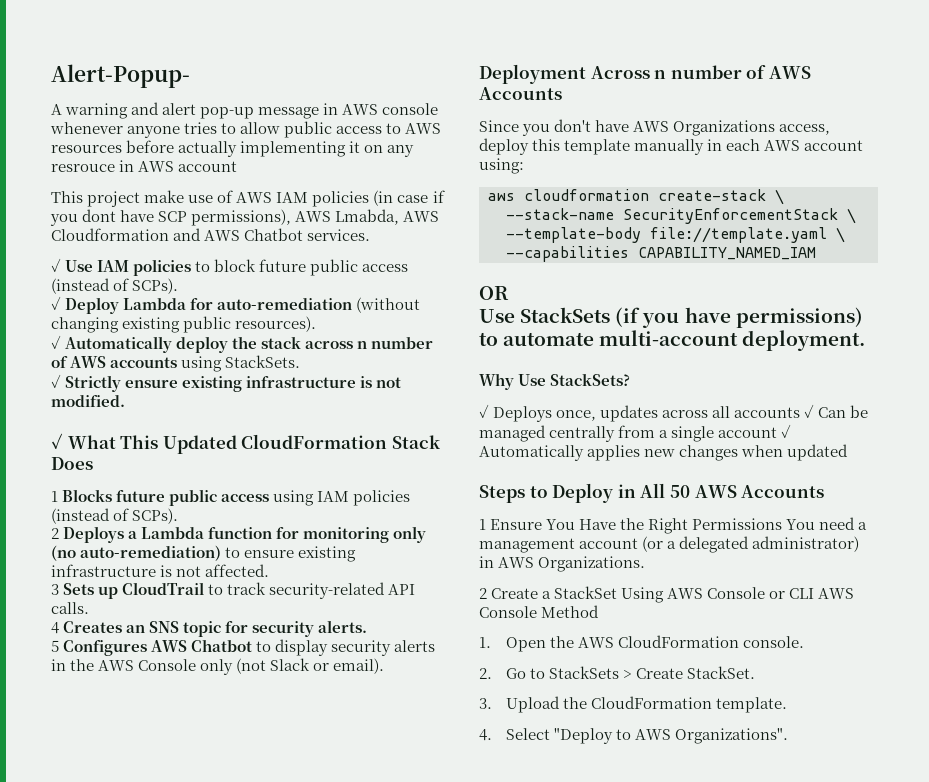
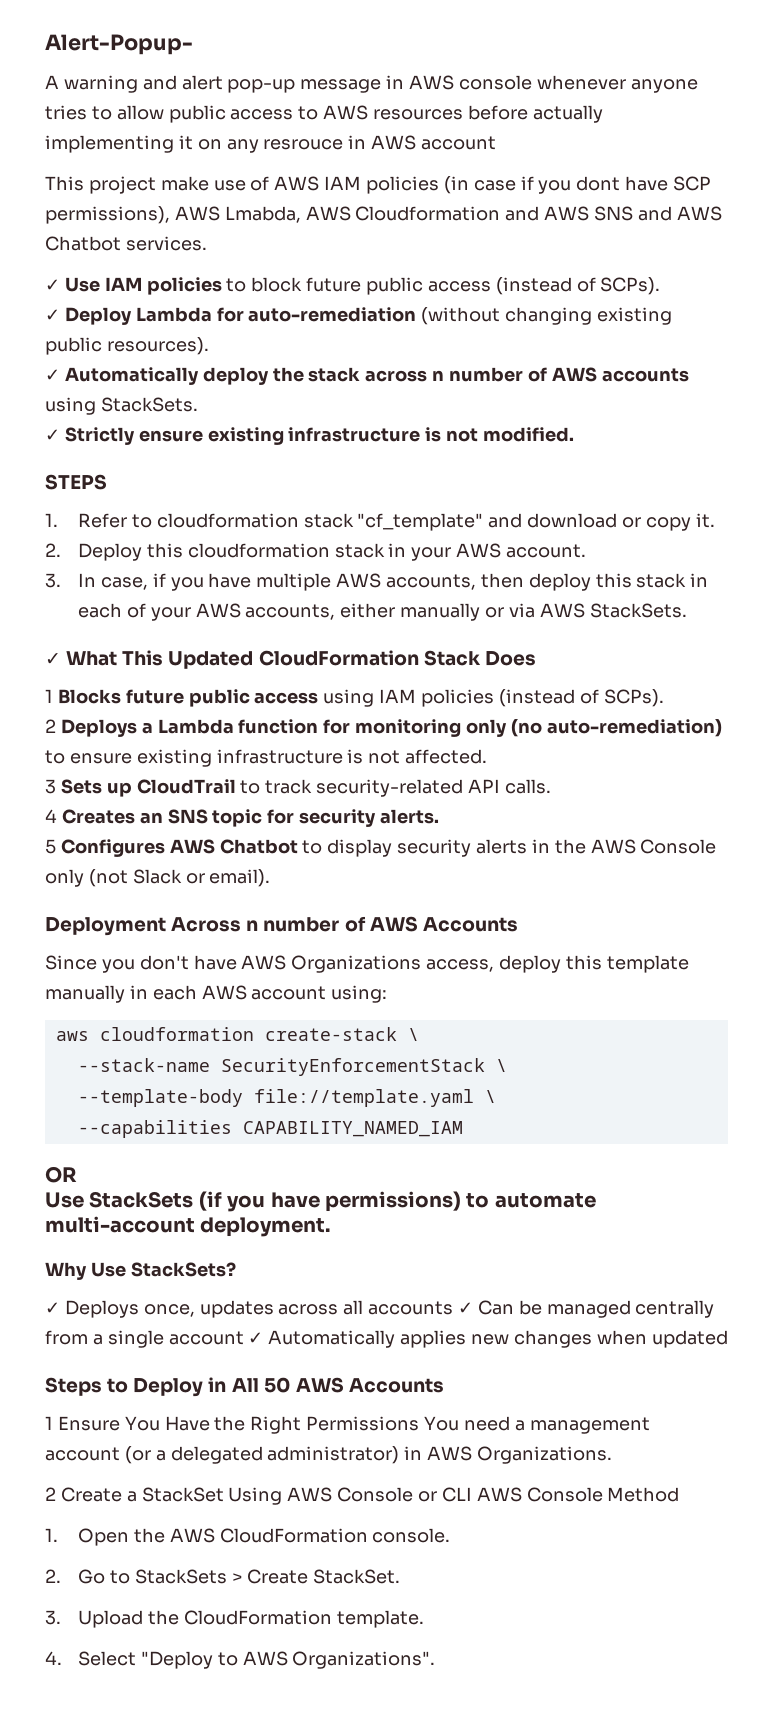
- This project make use of AWS IAM policies (in case if you dont have SCP permissions), AWS Lmabda, AWS Cloudformation and AWS Chatbot services.
+ This project make use of AWS IAM policies (in case if you dont have SCP permissions), AWS Lmabda, AWS Cloudformation and AWS SNS and AWS Chatbot services.
+ STEPS
+ 1. Refer to cloudformation stack "cf_template" and download or copy it.
+ 2. Deploy this cloudformation stack in your AWS account.
+ 3. In case, if you have multiple AWS accounts, then deploy this stack in each of your AWS accounts, either manually or via AWS StackSets.

